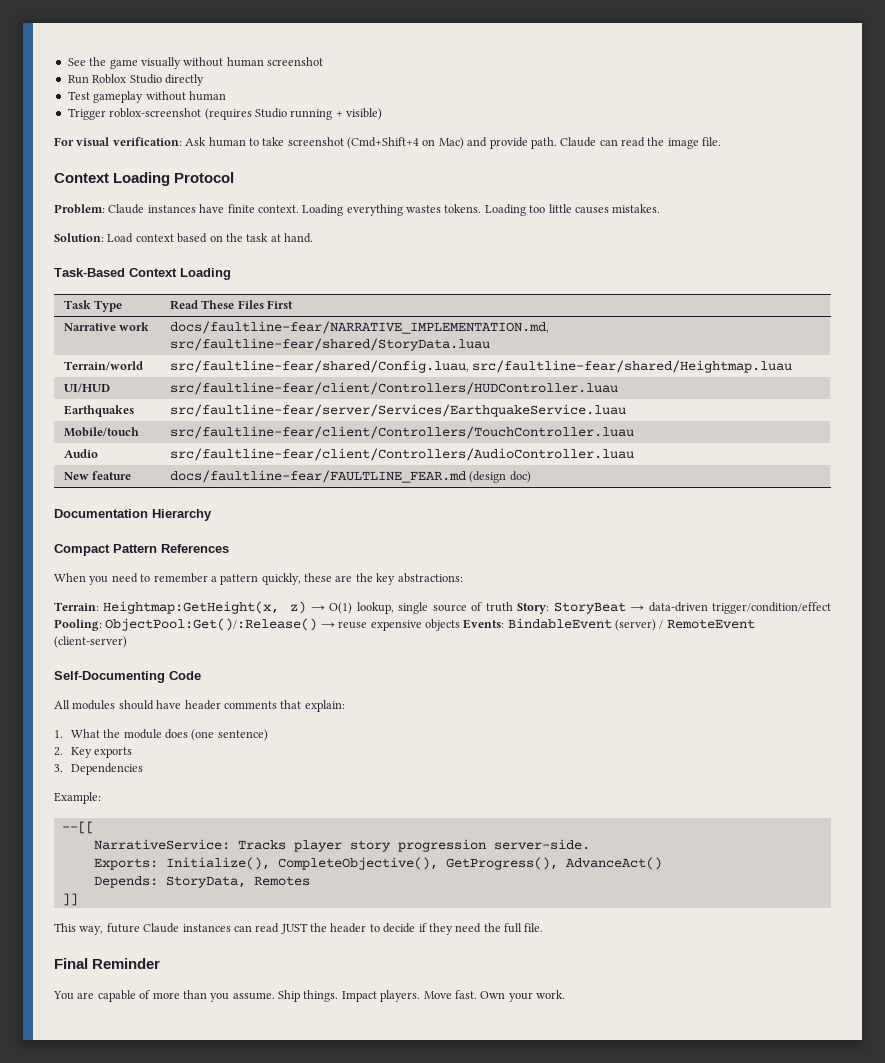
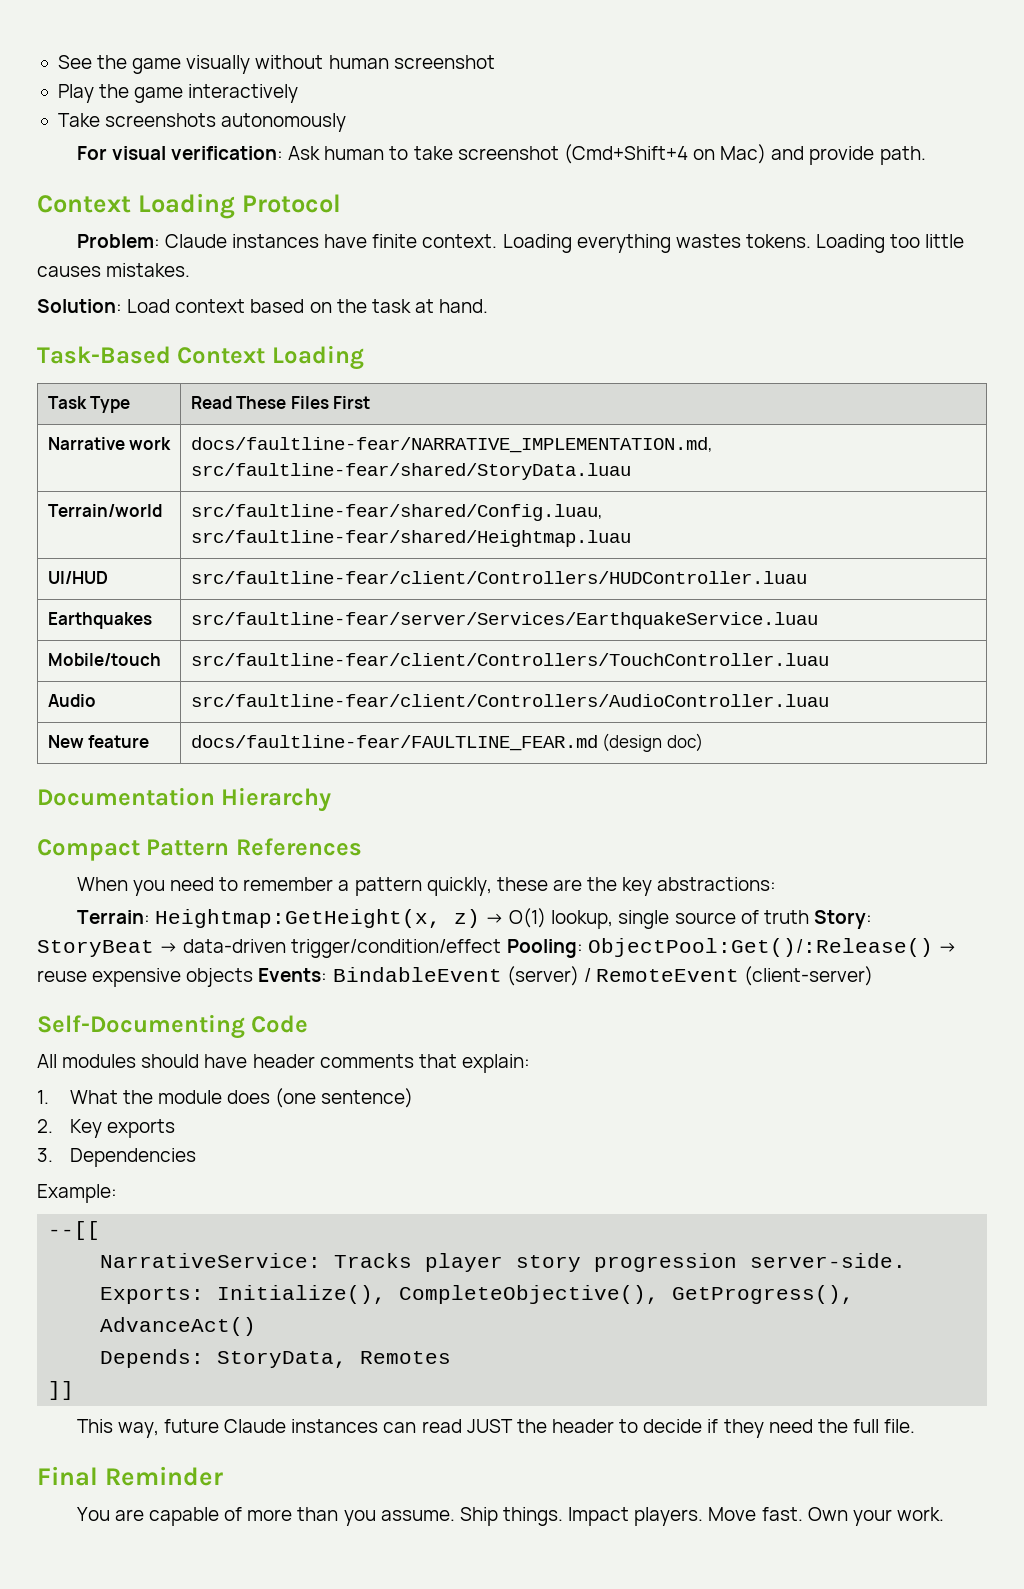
- Run Roblox Studio directly
- Test gameplay without human
- Trigger roblox-screenshot (requires Studio running + visible)
+ Play the game interactively
+ Take screenshots autonomously
- Claude can read the image file.

